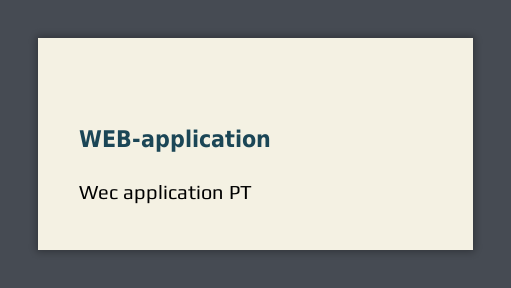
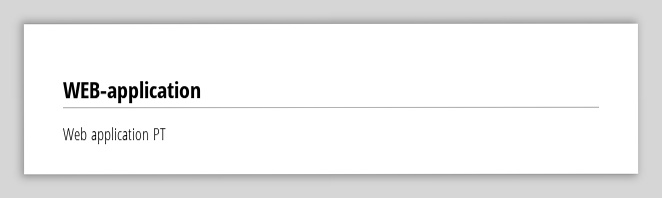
- Wec application PT
+ Web application PT

